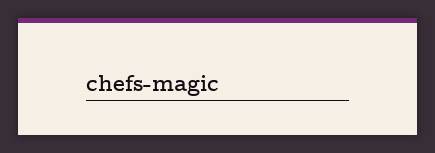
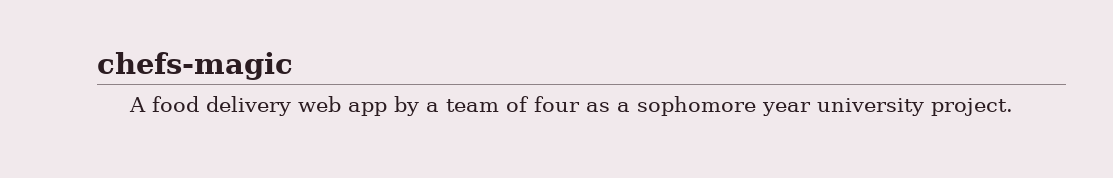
+ A food delivery web app by a team of four as a sophomore year university project.

